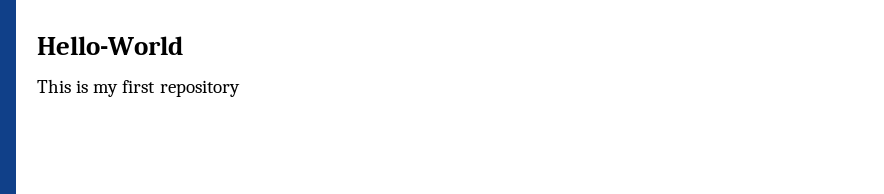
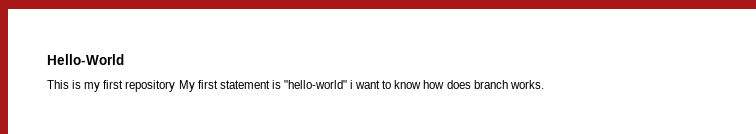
- This is my first repository
+ This is my first repository My first statement is "hello-world" i want to know how does branch works.

